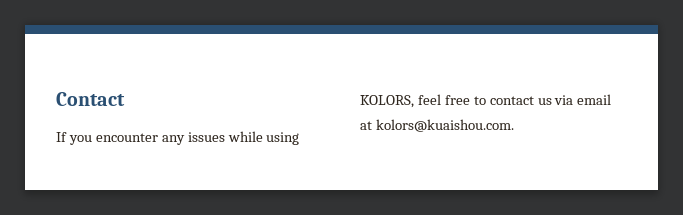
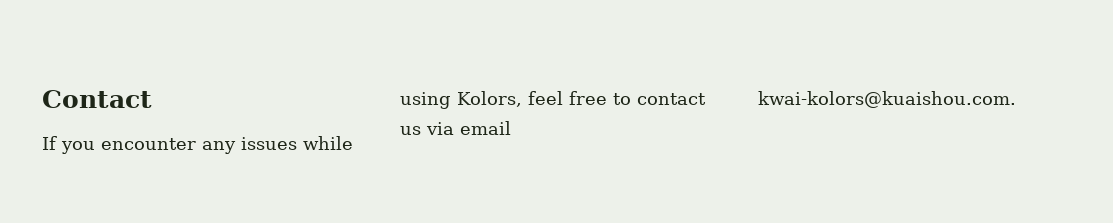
- If you encounter any issues while using KOLORS, feel free to contact us via email at kolors@kuaishou.com.
+ If you encounter any issues while using Kolors, feel free to contact us via email kwai-kolors@kuaishou.com.

